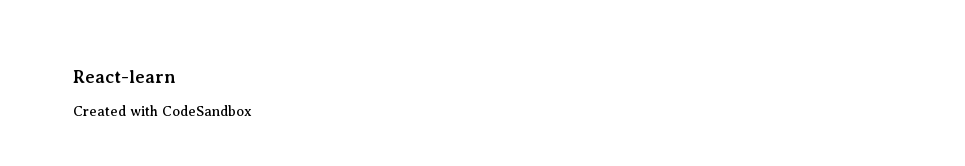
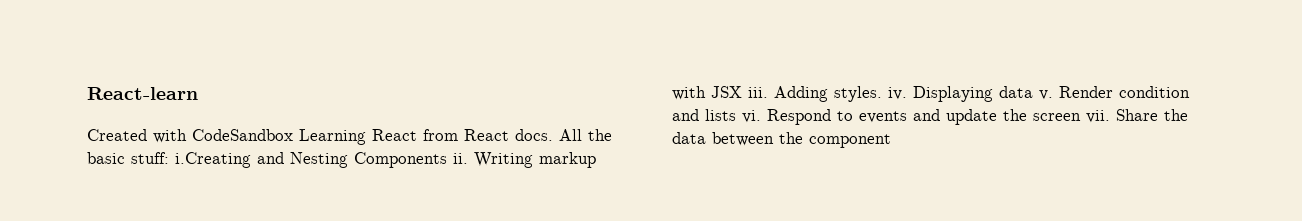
- Created with CodeSandbox
+ Created with CodeSandbox Learning React from React docs. All the basic stuff: i.Creating and Nesting Components ii. Writing markup with JSX iii. Adding styles. iv. Displaying data v. Render condition and lists vi. Respond to events and update the screen vii. Share the data between the component

